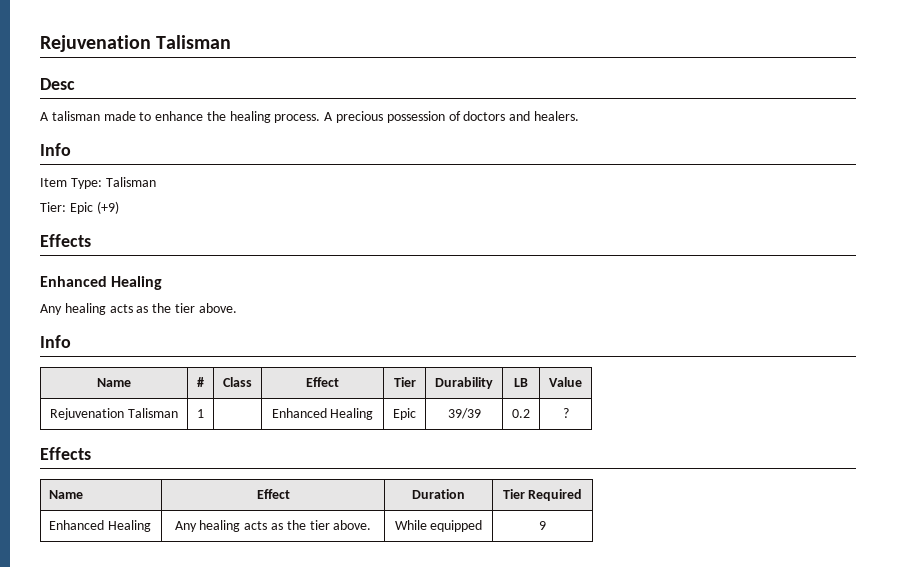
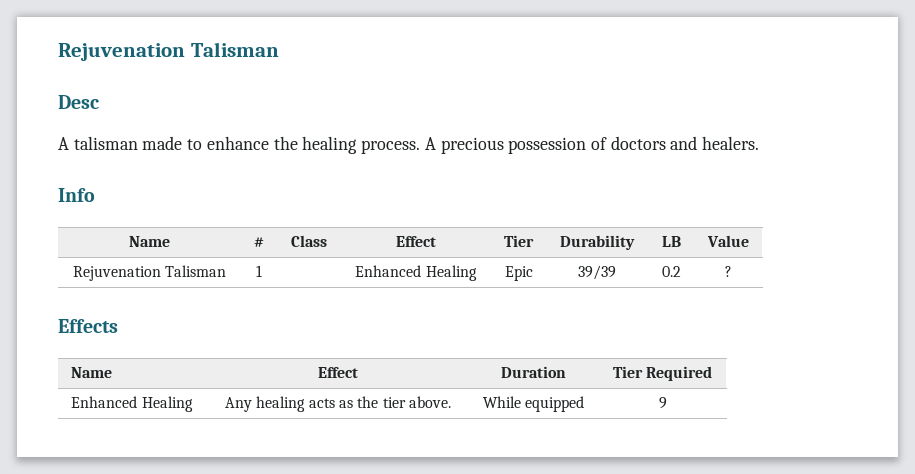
- Item Type: Talisman
- Tier: Epic (+9)
- Effects
- Enhanced Healing
- Any healing acts as the tier above.
- Info

